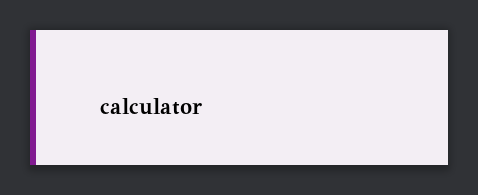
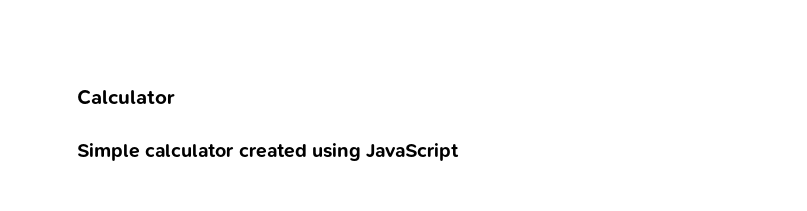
- calculator
+ Calculator
+ Simple calculator created using JavaScript

